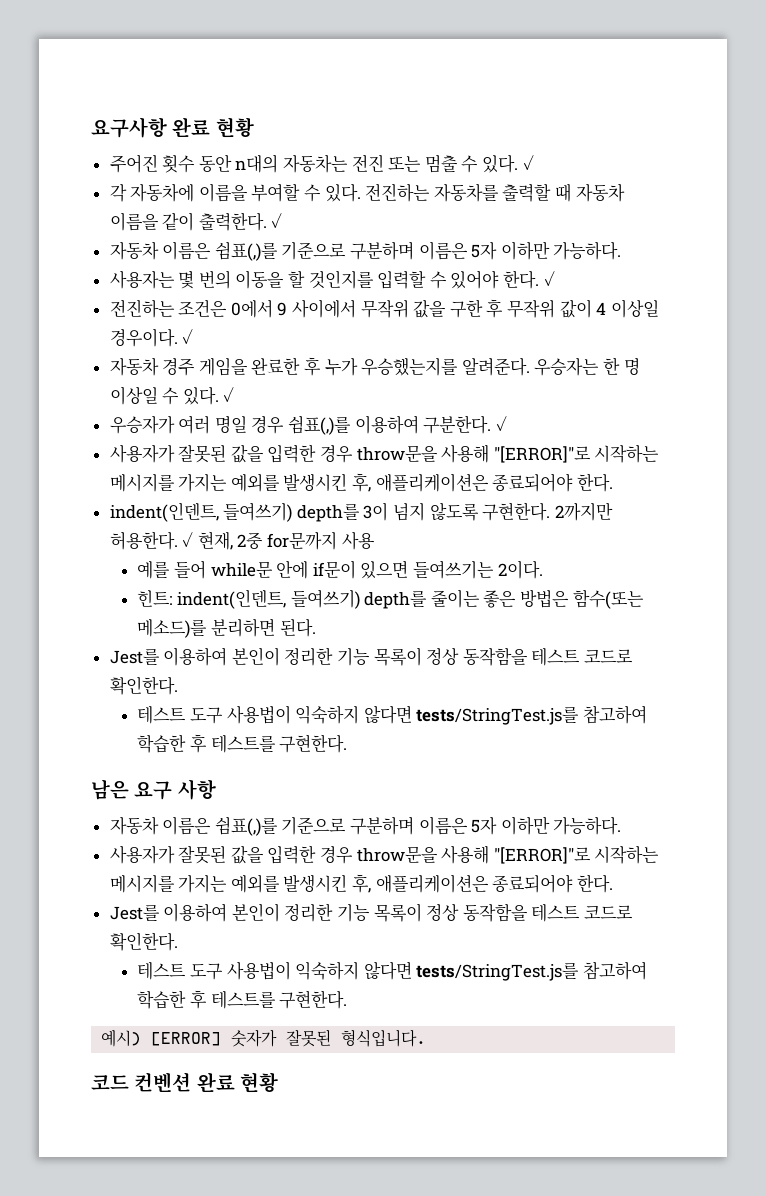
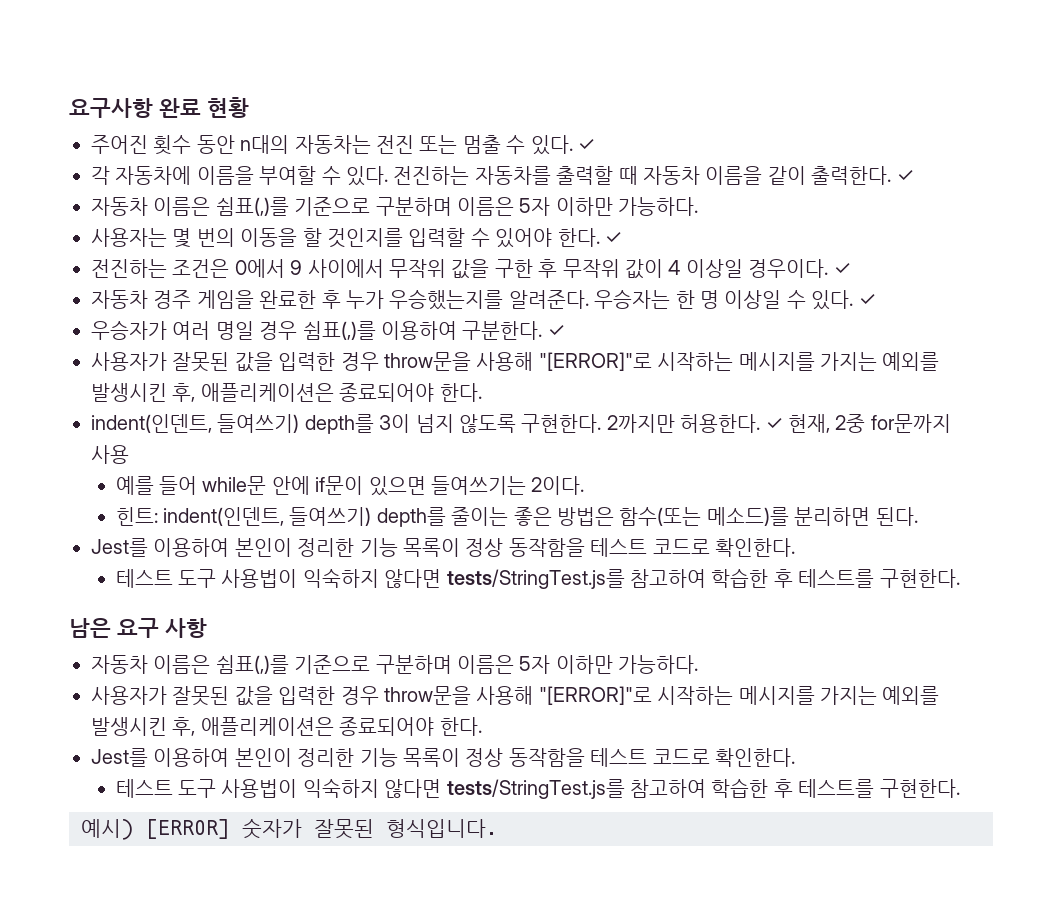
- 코드 컨벤션 완료 현황

